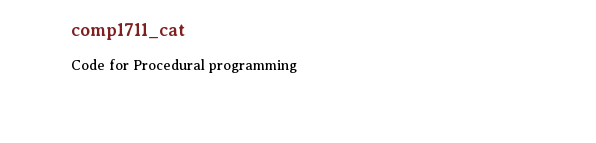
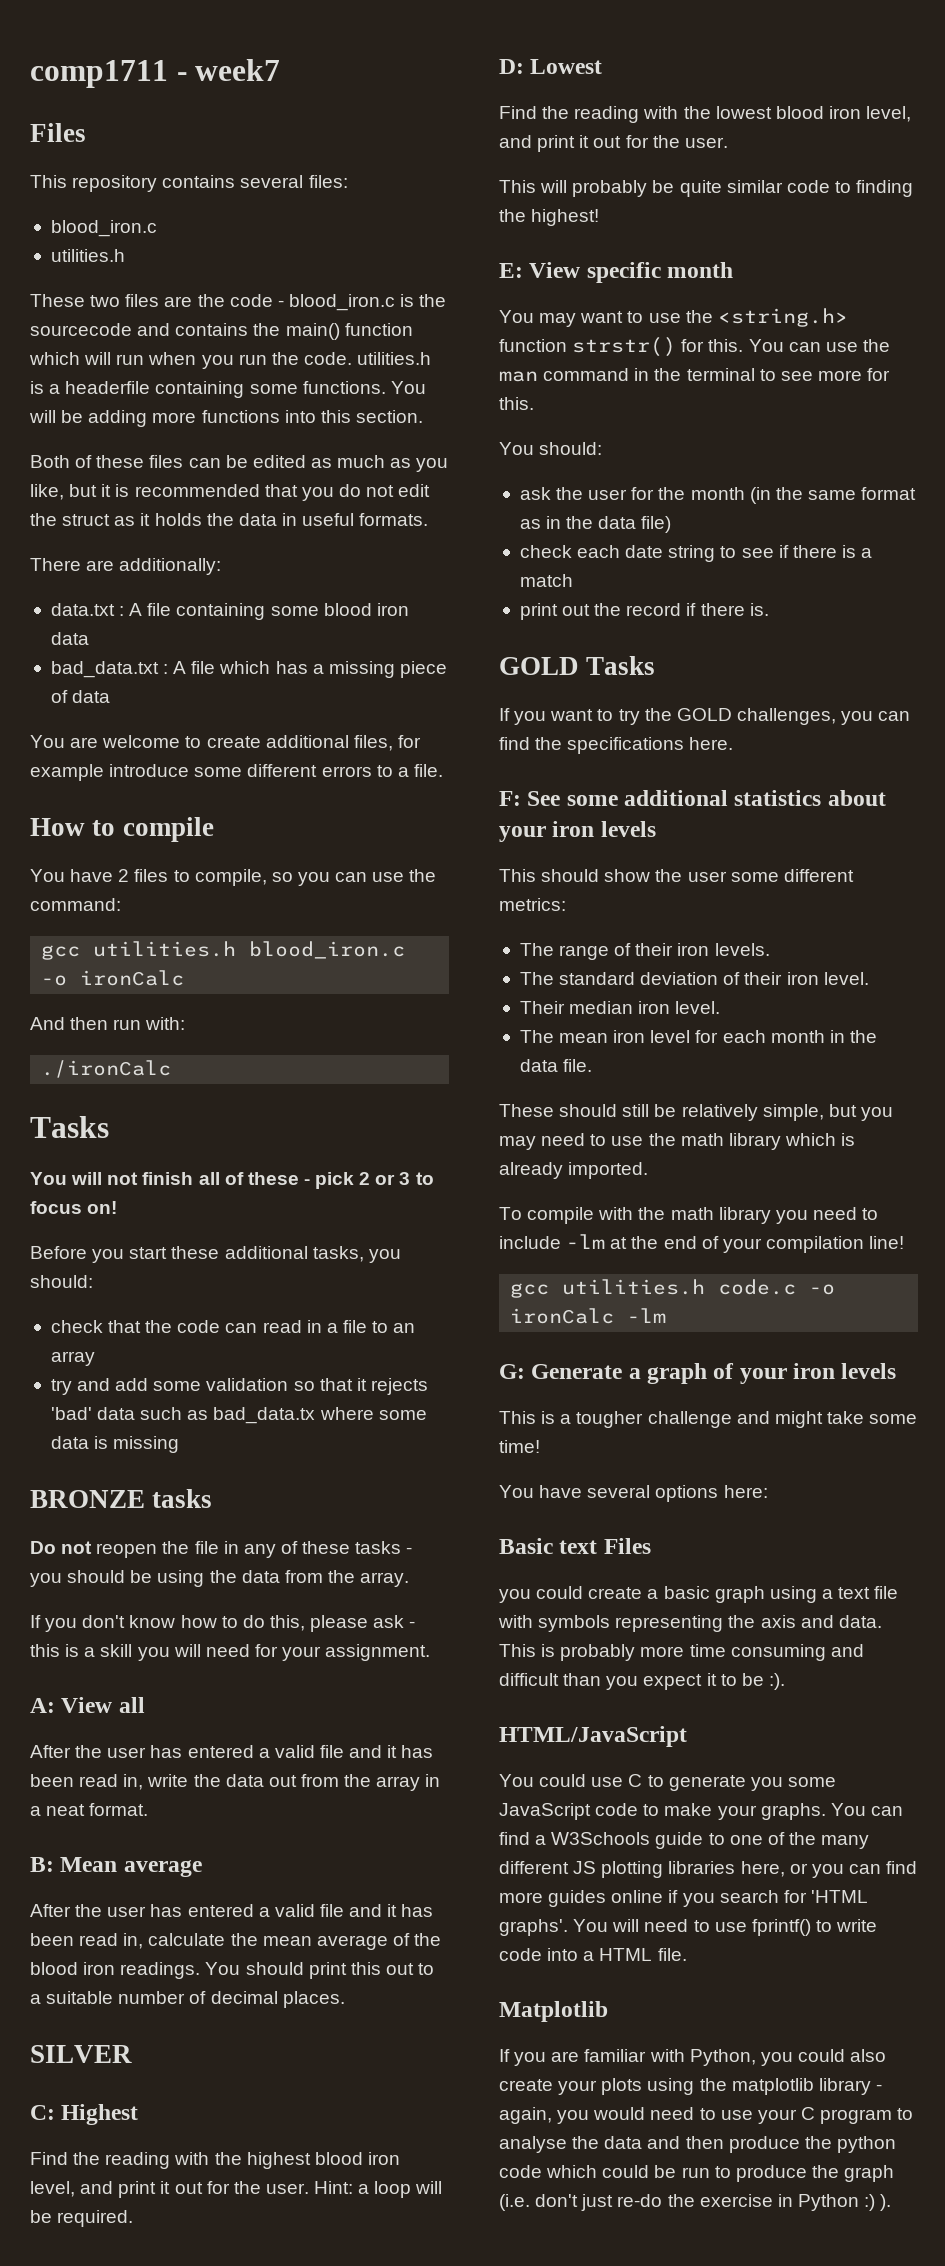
- comp1711_cat
- Code for Procedural programming
+ comp1711 - week7
+ Files
+ This repository contains several files:
+ blood_iron.c
+ utilities.h
+ These two files are the code - blood_iron.c is the sourcecode and contains the main() function which will run when you run the code. utilities.h is a headerfile containing some functions. You will be adding more functions into this section.
+ Both of these files can be edited as much as you like, but it is recommended that you do not edit the struct as it holds the data in useful formats.
+ There are additionally:
+ data.txt : A file containing some blood iron data
+ bad_data.txt : A file which has a missing piece of data
+ You are welcome to create additional files, for example introduce some different errors to a file.
+ How to compile
+ You have 2 files to compile, so you can use the command:
+ gcc utilities.h blood_iron.c -o ironCalc
+ And then run with:
+ ./ironCalc
+ Tasks
+ You will not finish all of these - pick 2 or 3 to focus on!
+ Before you start these additional tasks, you should:
+ check that the code can read in a file to an array
+ try and add some validation so that it rejects 'bad' data such as bad_data.tx where some data is missing
+ BRONZE tasks
+ Do not reopen the file in any of these tasks - you should be using the data from the array.
+ If you don't know how to do this, please ask - this is a skill you will need for your assignment.
+ A: View all
+ After the user has entered a valid file and it has been read in, write the data out from the array in a neat format.
+ B: Mean average
+ After the user has entered a valid file and it has been read in, calculate the mean average of the blood iron readings. You should print this out to a suitable number of decimal places.
+ SILVER
+ C: Highest
+ Find the reading with the highest blood iron level, and print it out for the user. Hint: a loop will be required.
+ D: Lowest
+ Find the reading with the lowest blood iron level, and print it out for the user.
+ This will probably be quite similar code to finding the highest!
+ E: View specific month
+ You may want to use the <string.h> function strstr() for this. You can use the man command in the terminal to see more for this.
+ You should:
+ ask the user for the month (in the same format as in the data file)
+ check each date string to see if there is a match
+ print out the record if there is.
+ GOLD Tasks
+ If you want to try the GOLD challenges, you can find the specifications here.
+ F: See some additional statistics about your iron levels
+ This should show the user some different metrics:
+ The range of their iron levels.
+ The standard deviation of their iron level.
+ Their median iron level.
+ The mean iron level for each month in the data file.
+ These should still be relatively simple, but you may need to use the math library which is already imported.
+ To compile with the math library you need to include -lm at the end of your compilation line!
+ gcc utilities.h code.c -o ironCalc -lm
+ G: Generate a graph of your iron levels
+ This is a tougher challenge and might take some time!
+ You have several options here:
+ Basic text Files
+ you could create a basic graph using a text file with symbols representing the axis and data. This is probably more time consuming and difficult than you expect it to be :).
+ HTML/JavaScript
+ You could use C to generate you some JavaScript code to make your graphs. You can find a W3Schools guide to one of the many different JS plotting libraries here, or you can find more guides online if you search for 'HTML graphs'. You will need to use fprintf() to write code into a HTML file.
+ Matplotlib
+ If you are familiar with Python, you could also create your plots using the matplotlib library - again, you would need to use your C program to analyse the data and then produce the python code which could be run to produce the graph (i.e. don't just re-do the exercise in Python :) ).

